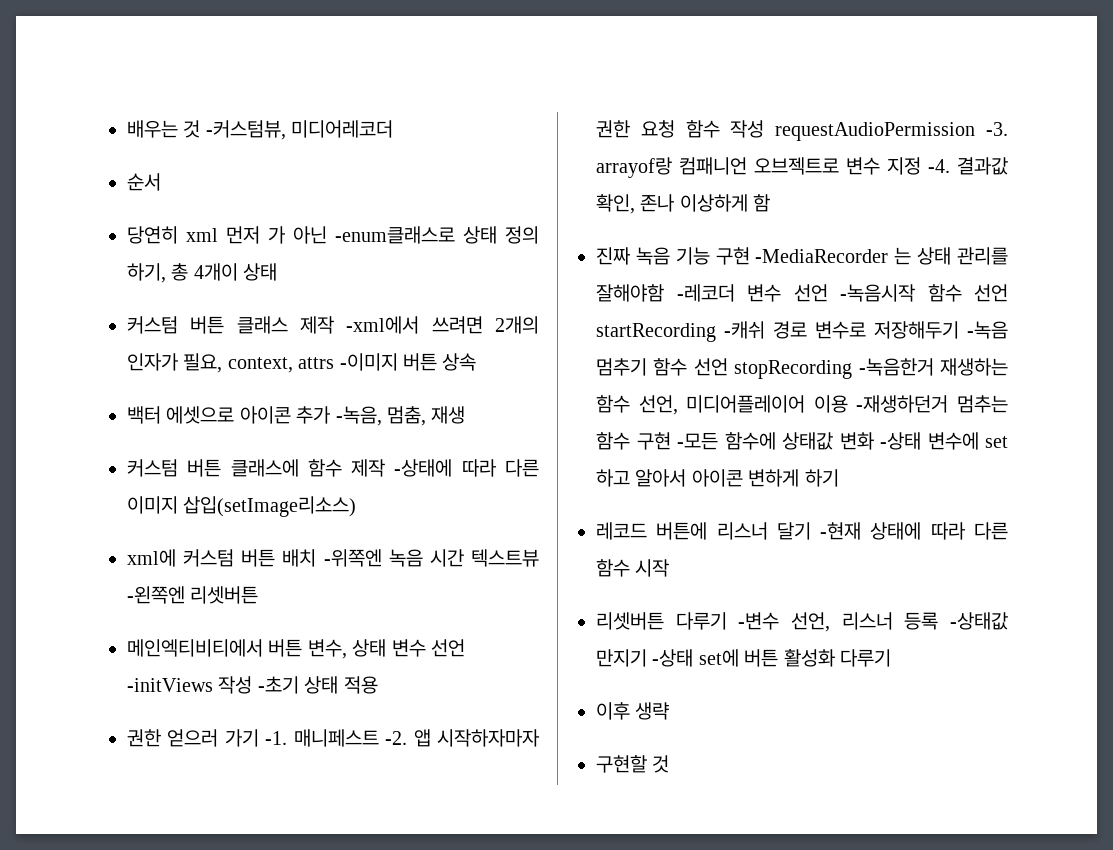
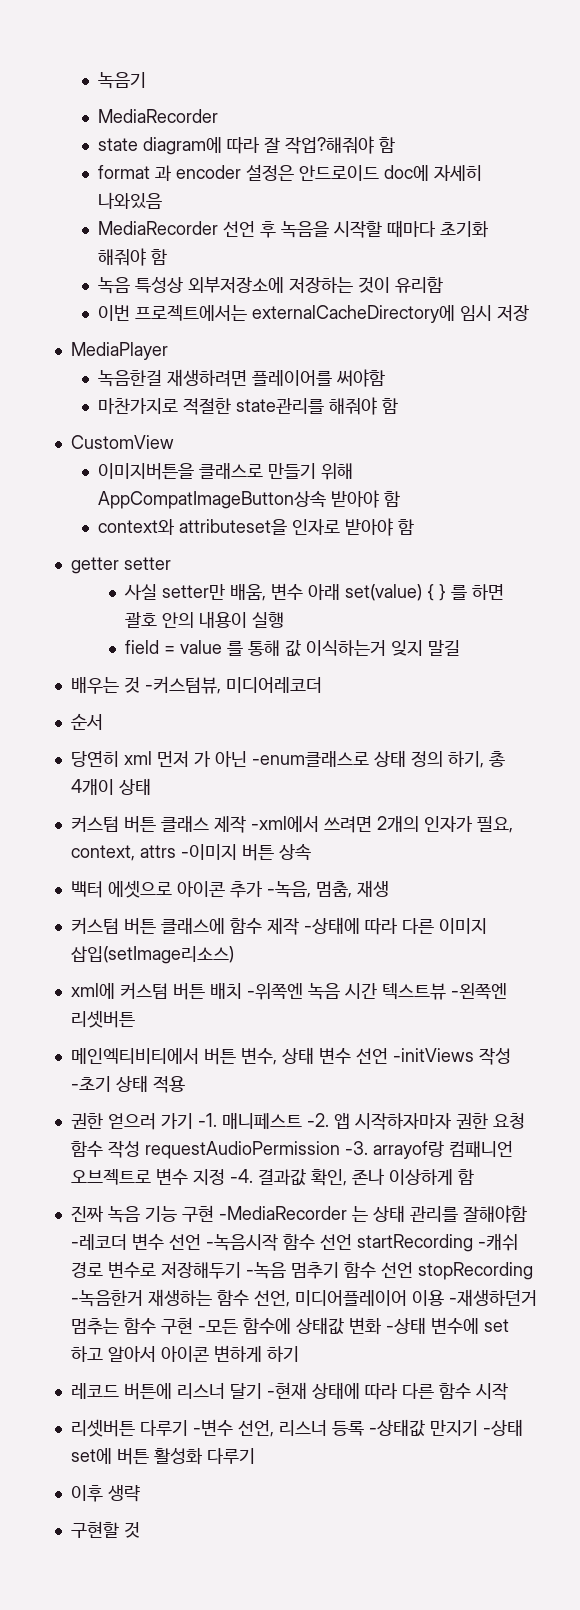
+ 녹음기
+ MediaRecorder
+ state diagram에 따라 잘 작업?해줘야 함
+ format 과 encoder 설정은 안드로이드 doc에 자세히 나와있음
+ MediaRecorder 선언 후 녹음을 시작할 때마다 초기화 해줘야 함
+ 녹음 특성상 외부저장소에 저장하는 것이 유리함
+ 이번 프로젝트에서는 externalCacheDirectory에 임시 저장
+ MediaPlayer
+ 녹음한걸 재생하려면 플레이어를 써야함
+ 마찬가지로 적절한 state관리를 해줘야 함
+ CustomView
+ 이미지버튼을 클래스로 만들기 위해 AppCompatImageButton상속 받아야 함
+ context와 attributeset을 인자로 받아야 함
+ getter setter
+ 사실 setter만 배움, 변수 아래 set(value) { } 를 하면 괄호 안의 내용이 실행
+ field = value 를 통해 값 이식하는거 잊지 말길

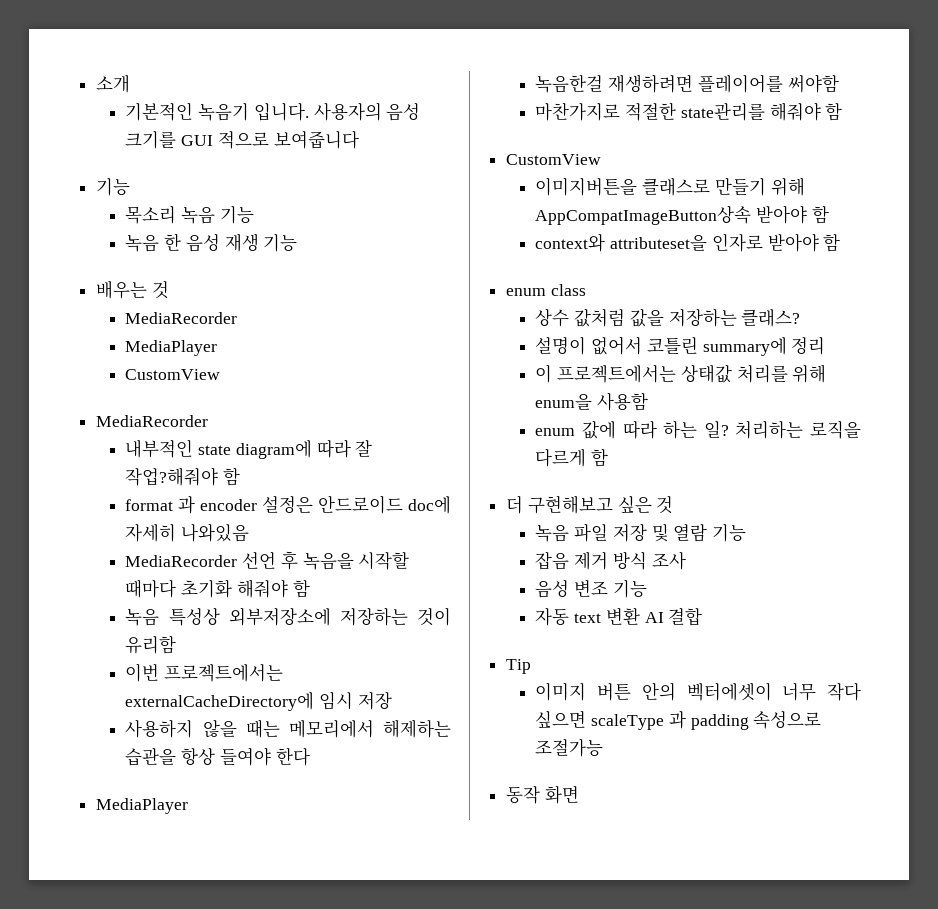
- 녹음기
+ 소개
+ 기본적인 녹음기 입니다. 사용자의 음성 크기를 GUI 적으로 보여줍니다
+ 기능
+ 목소리 녹음 기능
+ 녹음 한 음성 재생 기능
+ 배우는 것
  MediaRecorder
- state diagram에 따라 잘 작업?해줘야 함
+ MediaPlayer
+ CustomView
+ MediaRecorder
+ 내부적인 state diagram에 따라 잘 작업?해줘야 함
+ 사용하지 않을 때는 메모리에서 해제하는 습관을 항상 들여야 한다
- getter setter
- 사실 setter만 배움, 변수 아래 set(value) { } 를 하면 괄호 안의 내용이 실행
- field = value 를 통해 값 이식하는거 잊지 말길
- 배우는 것 -커스텀뷰, 미디어레코더
- 순서
- 당연히 xml 먼저 가 아닌 -enum클래스로 상태 정의 하기, 총 4개이 상태
- 커스텀 버튼 클래스 제작 -xml에서 쓰려면 2개의 인자가 필요, context, attrs -이미지 버튼 상속
- 백터 에셋으로 아이콘 추가 -녹음, 멈춤, 재생
- 커스텀 버튼 클래스에 함수 제작 -상태에 따라 다른 이미지 삽입(setImage리소스)
- xml에 커스텀 버튼 배치 -위쪽엔 녹음 시간 텍스트뷰 -왼쪽엔 리셋버튼
- 메인엑티비티에서 버튼 변수, 상태 변수 선언 -initViews 작성 -초기 상태 적용
- 권한 얻으러 가기 -1. 매니페스트 -2. 앱 시작하자마자 권한 요청 함수 작성 requestAudioPermission -3. arrayof랑 컴패니언 오브젝트로 변수 지정 -4. 결과값 확인, 존나 이상하게 함
- 진짜 녹음 기능 구현 -MediaRecorder 는 상태 관리를 잘해야함 -레코더 변수 선언 -녹음시작 함수 선언 startRecording -캐쉬 경로 변수로 저장해두기 -녹음 멈추기 함수 선언 stopRecording -녹음한거 재생하는 함수 선언, 미디어플레이어 이용 -재생하던거 멈추는 함수 구현 -모든 함수에 상태값 변화 -상태 변수에 set 하고 알아서 아이콘 변하게 하기
- 레코드 버튼에 리스너 달기 -현재 상태에 따라 다른 함수 시작
- 리셋버튼 다루기 -변수 선언, 리스너 등록 -상태값 만지기 -상태 set에 버튼 활성화 다루기
- 이후 생략
- 구현할 것
+ enum class
+ 상수 값처럼 값을 저장하는 클래스?
+ 설명이 없어서 코틀린 summary에 정리
+ 이 프로젝트에서는 상태값 처리를 위해 enum을 사용함
+ enum 값에 따라 하는 일? 처리하는 로직을 다르게 함
+ 더 구현해보고 싶은 것
+ 녹음 파일 저장 및 열람 기능
+ 잡음 제거 방식 조사
+ 음성 변조 기능
+ 자동 text 변환 AI 결합
+ Tip
+ 이미지 버튼 안의 벡터에셋이 너무 작다 싶으면 scaleType 과 padding 속성으로 조절가능
+ 동작 화면

